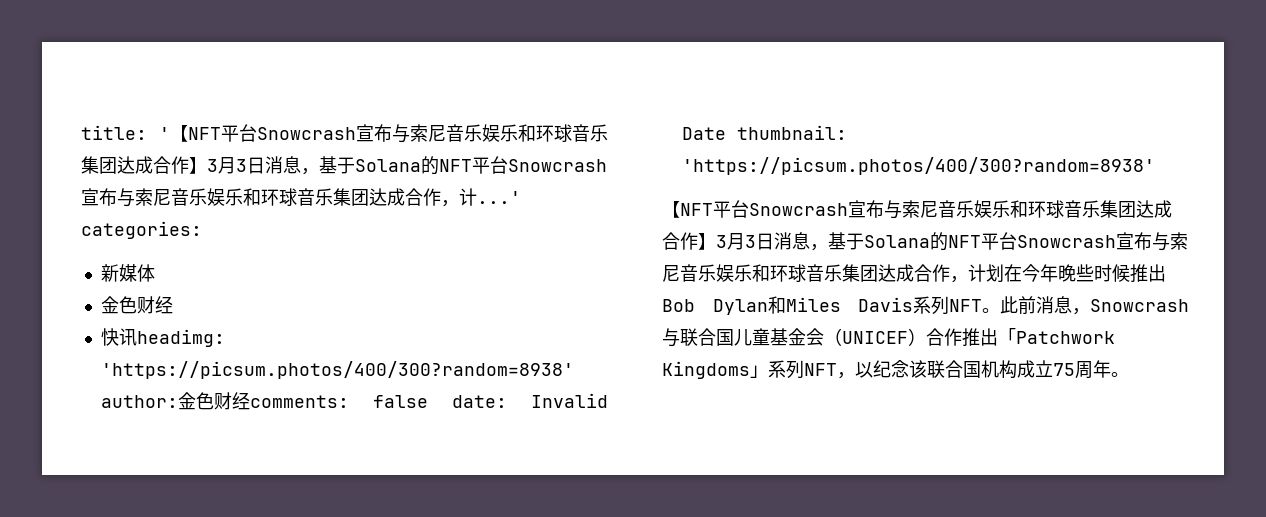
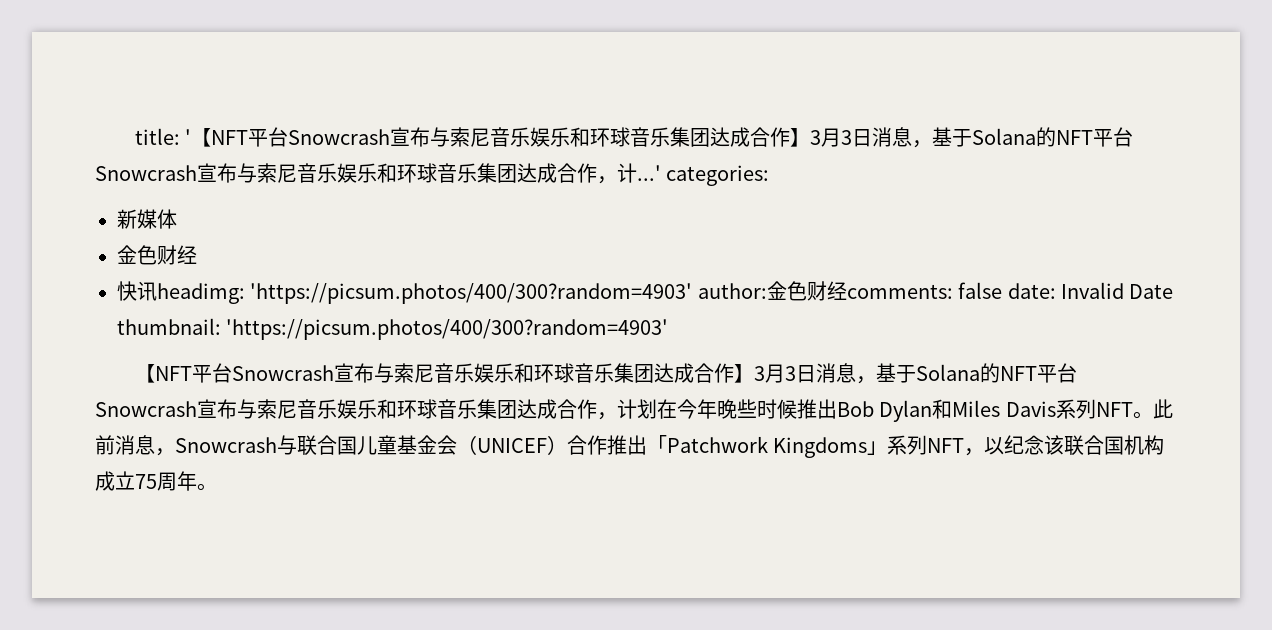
- 快讯headimg: 'https://picsum.photos/400/300?random=8938' author:金色财经comments: false date: Invalid Date thumbnail: 'https://picsum.photos/400/300?random=8938'
+ 快讯headimg: 'https://picsum.photos/400/300?random=4903' author:金色财经comments: false date: Invalid Date thumbnail: 'https://picsum.photos/400/300?random=4903'

